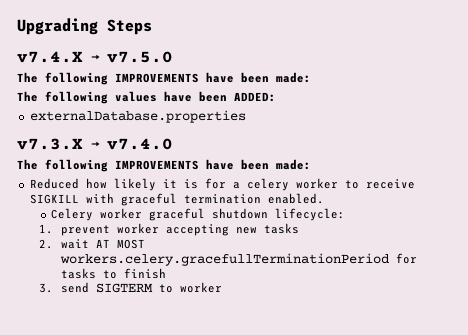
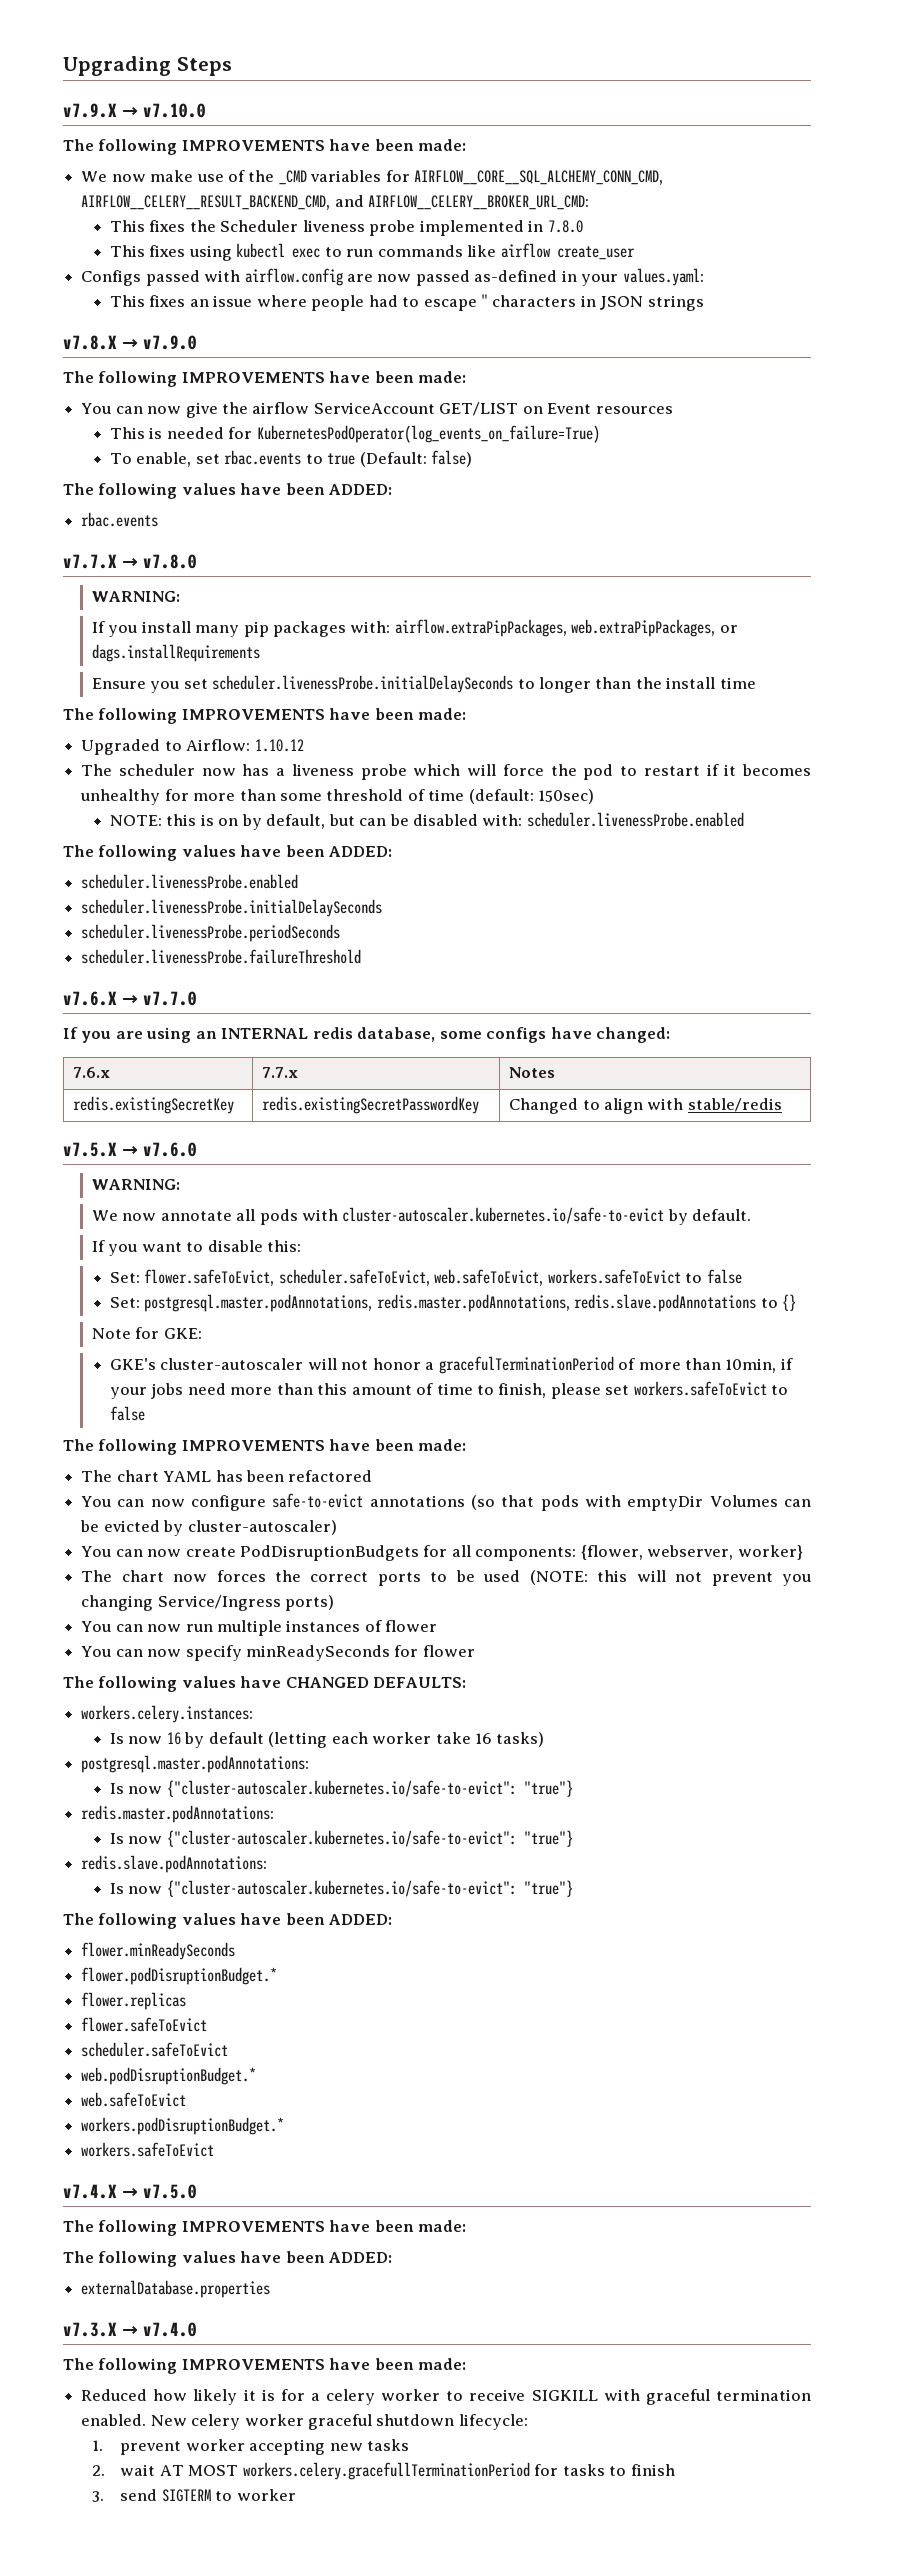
+ v7.9.X → v7.10.0
+ The following IMPROVEMENTS have been made:
+ We now make use of the _CMD variables for AIRFLOW__CORE__SQL_ALCHEMY_CONN_CMD, AIRFLOW__CELERY__RESULT_BACKEND_CMD, and AIRFLOW__CELERY__BROKER_URL_CMD:
+ This fixes the Scheduler liveness probe implemented in 7.8.0
+ This fixes using kubectl exec to run commands like airflow create_user
+ Configs passed with airflow.config are now passed as-defined in your values.yaml:
+ This fixes an issue where people had to escape " characters in JSON strings
+ v7.8.X → v7.9.0
+ The following IMPROVEMENTS have been made:
+ You can now give the airflow ServiceAccount GET/LIST on Event resources
+ This is needed for KubernetesPodOperator(log_events_on_failure=True)
+ To enable, set rbac.events to true (Default: false)
+ The following values have been ADDED:
+ rbac.events
+ v7.7.X → v7.8.0
+ WARNING:
+ If you install many pip packages with: airflow.extraPipPackages, web.extraPipPackages, or dags.installRequirements
+ Ensure you set scheduler.livenessProbe.initialDelaySeconds to longer than the install time
+ The following IMPROVEMENTS have been made:
+ Upgraded to Airflow: 1.10.12
+ The scheduler now has a liveness probe which will force the pod to restart if it becomes unhealthy for more than some threshold of time (default: 150sec)
+ NOTE: this is on by default, but can be disabled with: scheduler.livenessProbe.enabled
+ The following values have been ADDED:
+ scheduler.livenessProbe.enabled
+ scheduler.livenessProbe.initialDelaySeconds
+ scheduler.livenessProbe.periodSeconds
+ scheduler.livenessProbe.failureThreshold
+ v7.6.X → v7.7.0
+ If you are using an INTERNAL redis database, some configs have changed:
+ 7.6.x | 7.7.x | Notes
+ redis.existingSecretKey | redis.existingSecretPasswordKey | Changed to align with stable/redis
+ v7.5.X → v7.6.0
+ WARNING:
+ We now annotate all pods with cluster-autoscaler.kubernetes.io/safe-to-evict by default.
+ If you want to disable this:
+ Set: flower.safeToEvict, scheduler.safeToEvict, web.safeToEvict, workers.safeToEvict to false
+ Set: postgresql.master.podAnnotations, redis.master.podAnnotations, redis.slave.podAnnotations to {}
+ Note for GKE:
+ GKE's cluster-autoscaler will not honor a gracefulTerminationPeriod of more than 10min, if your jobs need more than this amount of time to finish, please set workers.safeToEvict to false
+ The following IMPROVEMENTS have been made:
+ The chart YAML has been refactored
+ You can now configure safe-to-evict annotations (so that pods with emptyDir Volumes can be evicted by cluster-autoscaler)
+ You can now create PodDisruptionBudgets for all components: {flower, webserver, worker}
+ The chart now forces the correct ports to be used (NOTE: this will not prevent you changing Service/Ingress ports)
+ You can now run multiple instances of flower
+ You can now specify minReadySeconds for flower
+ The following values have CHANGED DEFAULTS:
+ workers.celery.instances:
+ Is now 16 by default (letting each worker take 16 tasks)
+ postgresql.master.podAnnotations:
+ Is now {"cluster-autoscaler.kubernetes.io/safe-to-evict": "true"}
+ redis.master.podAnnotations:
+ Is now {"cluster-autoscaler.kubernetes.io/safe-to-evict": "true"}
+ redis.slave.podAnnotations:
+ Is now {"cluster-autoscaler.kubernetes.io/safe-to-evict": "true"}
+ The following values have been ADDED:
+ flower.minReadySeconds
+ flower.podDisruptionBudget.*
+ flower.replicas
+ flower.safeToEvict
+ scheduler.safeToEvict
+ web.podDisruptionBudget.*
+ web.safeToEvict
+ workers.podDisruptionBudget.*
+ workers.safeToEvict
- Reduced how likely it is for a celery worker to receive SIGKILL with graceful termination enabled.
- Celery worker graceful shutdown lifecycle:
+ Reduced how likely it is for a celery worker to receive SIGKILL with graceful termination enabled. New celery worker graceful shutdown lifecycle:

